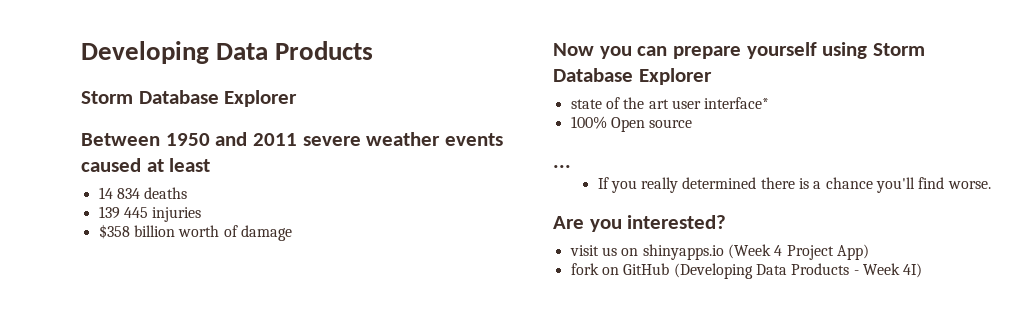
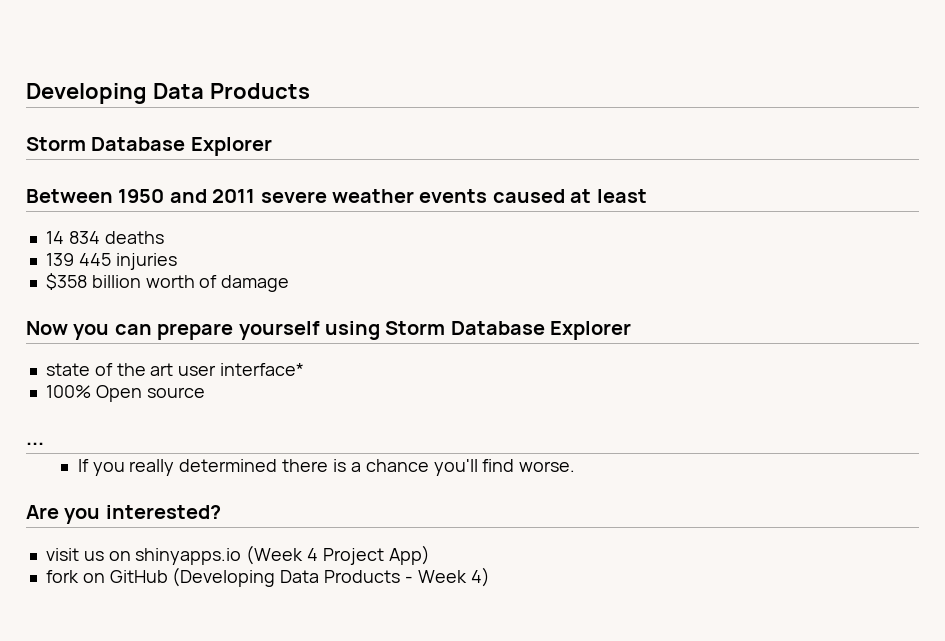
- fork on GitHub (Developing Data Products - Week 4I)
+ fork on GitHub (Developing Data Products - Week 4)

